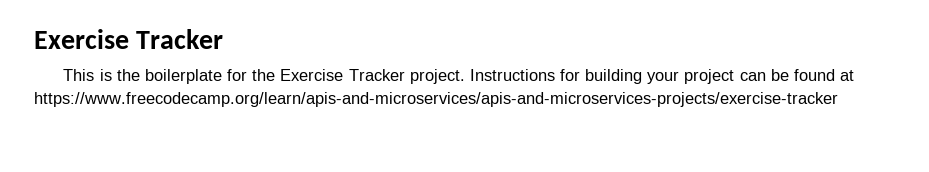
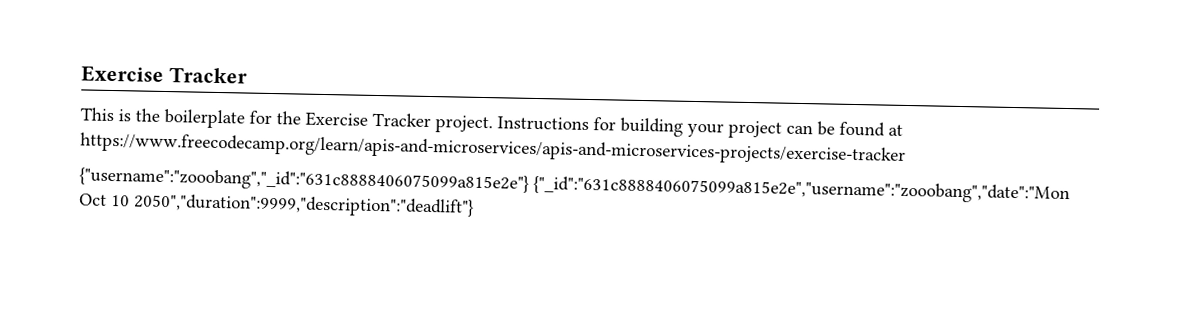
+ {"username":"zooobang","_id":"631c8888406075099a815e2e"} {"_id":"631c8888406075099a815e2e","username":"zooobang","date":"Mon Oct 10 2050","duration":9999,"description":"deadlift"}

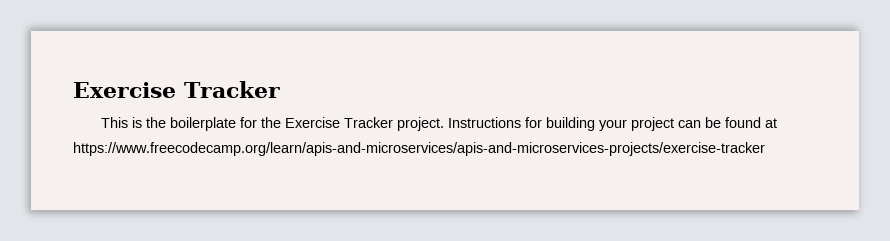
- {"username":"zooobang","_id":"631c8888406075099a815e2e"} {"_id":"631c8888406075099a815e2e","username":"zooobang","date":"Mon Oct 10 2050","duration":9999,"description":"deadlift"}

